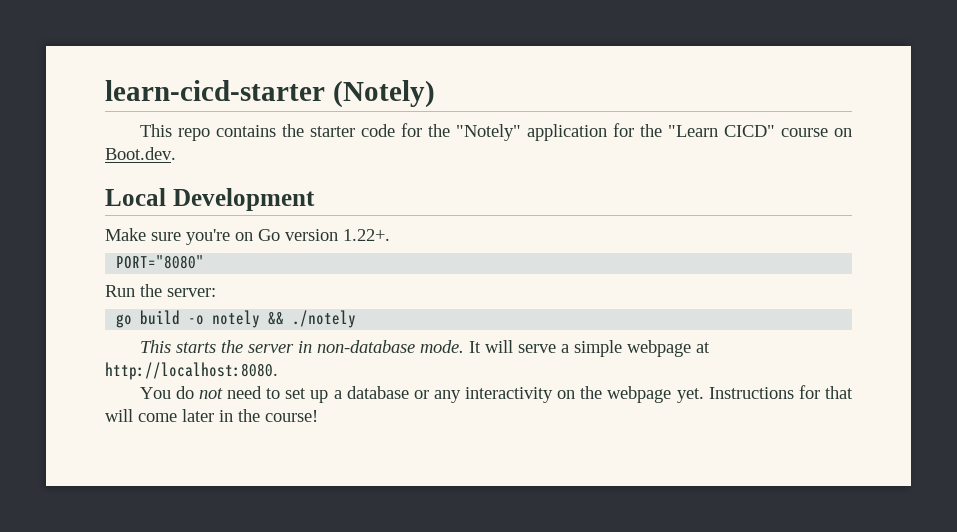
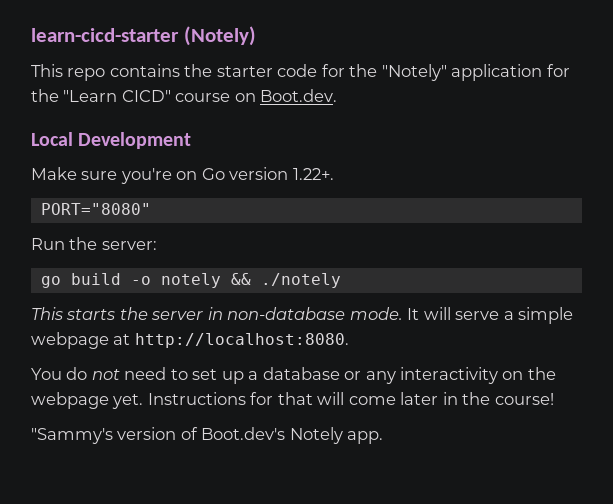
+ "Sammy's version of Boot.dev's Notely app.

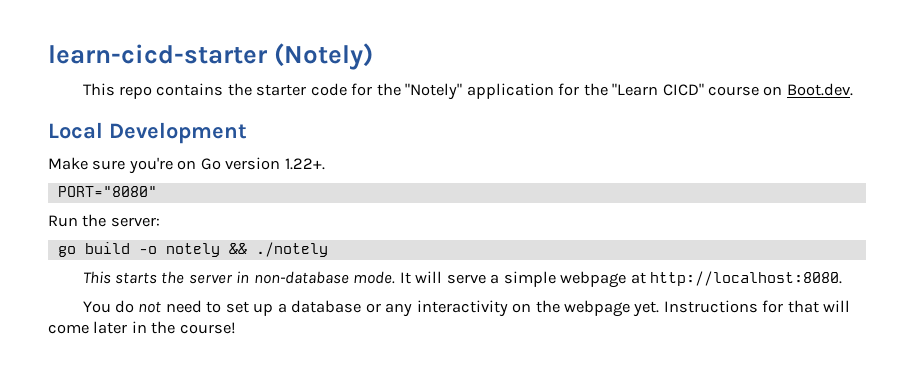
- "Sammy's version of Boot.dev's Notely app.

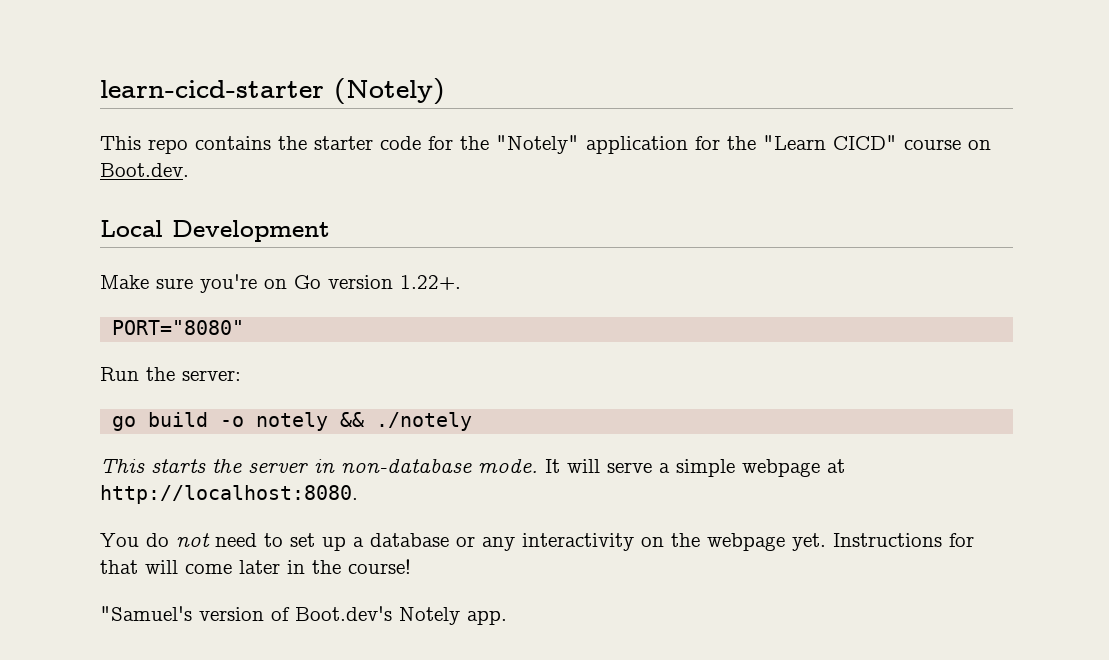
+ "Samuel's version of Boot.dev's Notely app.

